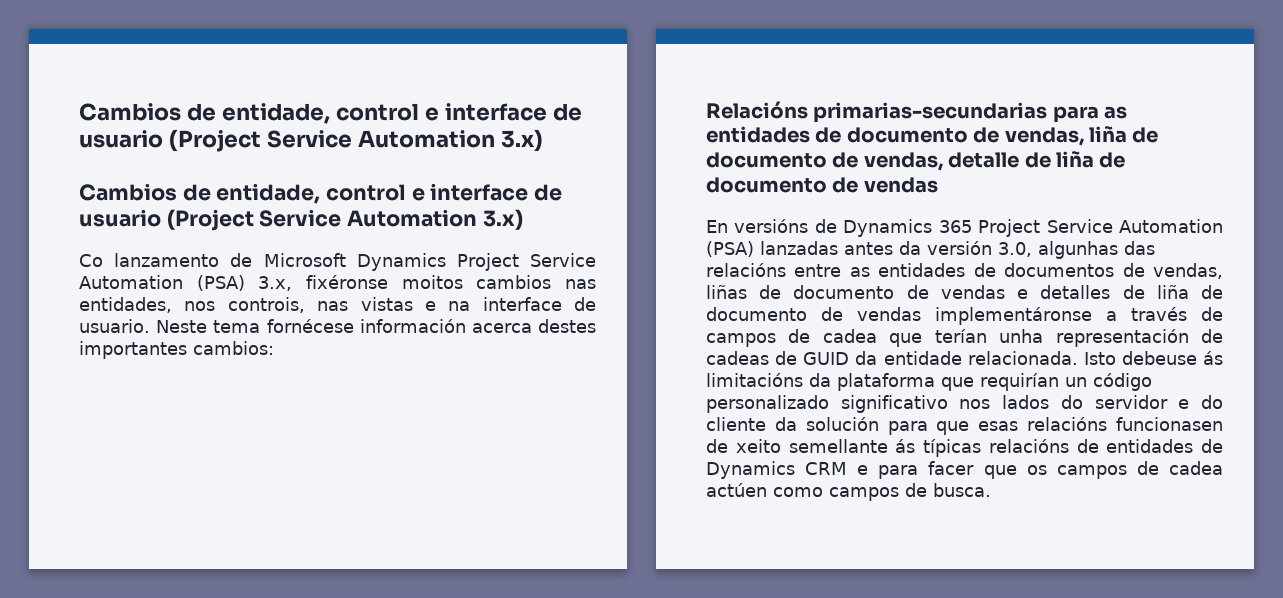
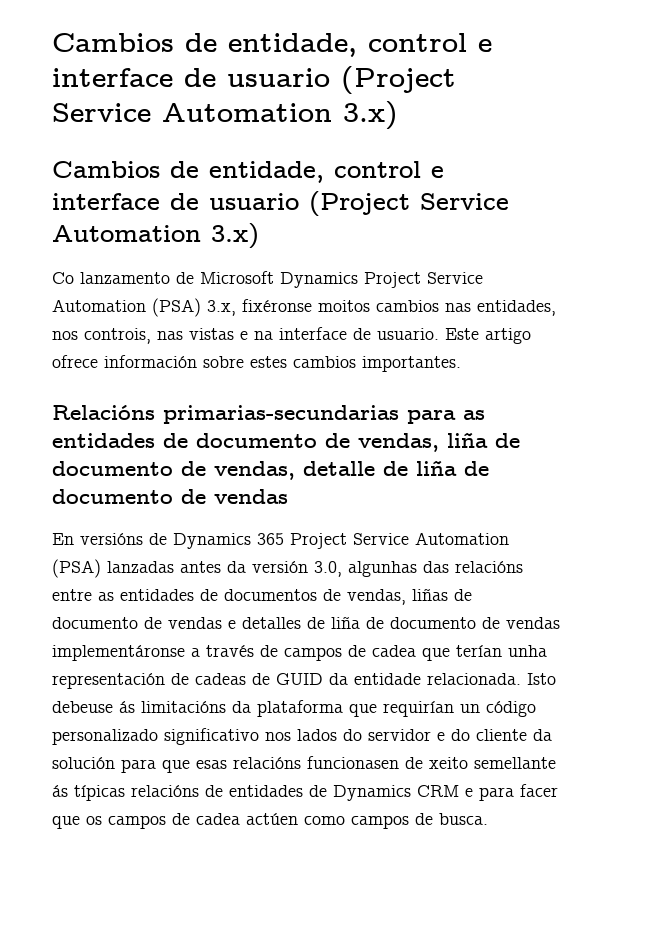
- Neste tema fornécese información acerca destes importantes cambios:
+ Este artigo ofrece información sobre estes cambios importantes.

